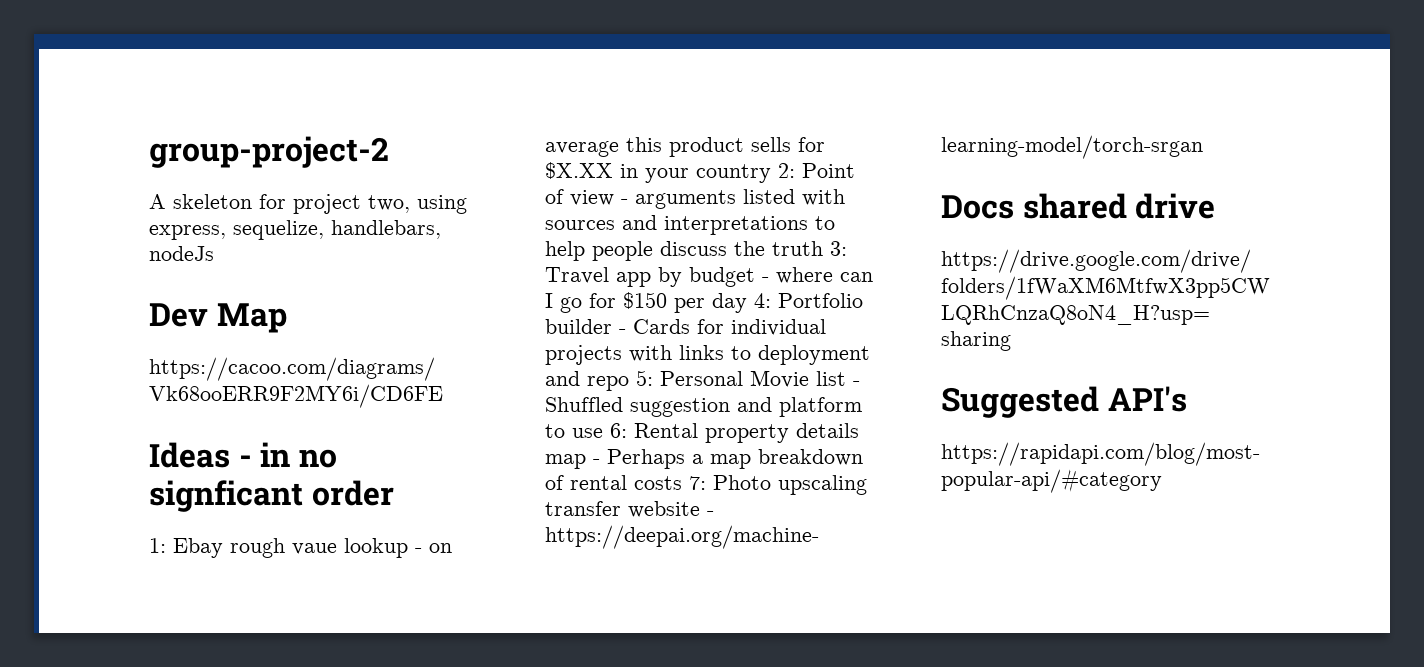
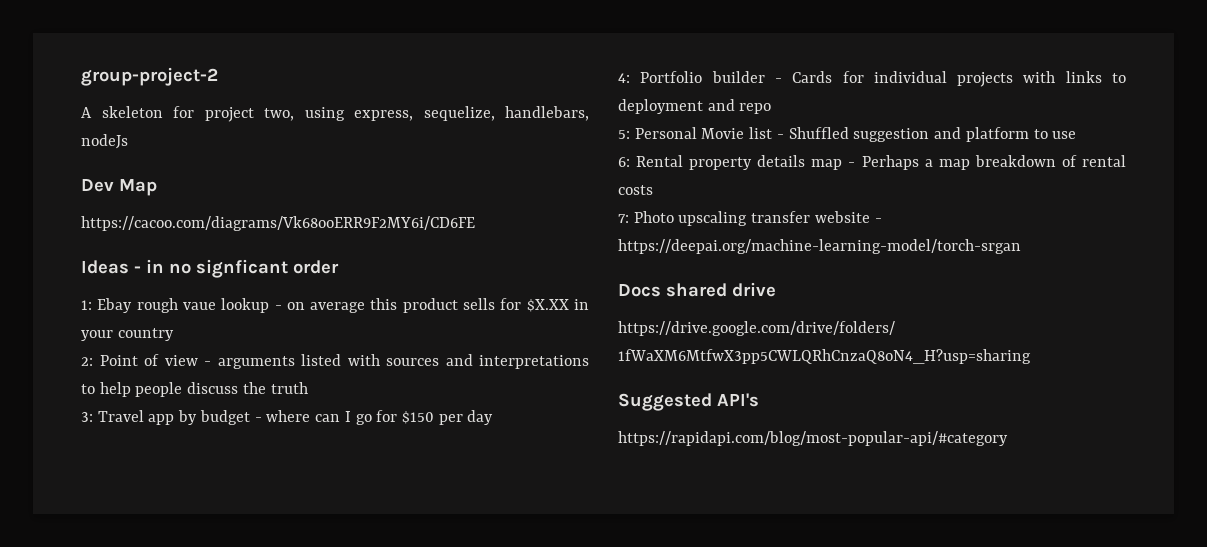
- Ebay rough vaue lookup - on average this product sells for $X.XX in your country 2:
+ Ebay rough vaue lookup - on average this product sells for $X.XX in your country
+ 2:
- Point of view - arguments listed with sources and interpretations to help people discuss the truth 3:
+ Point of view - arguments listed with sources and interpretations to help people discuss the truth
+ 3:
- Travel app by budget - where can I go for $150 per day 4:
+ Travel app by budget - where can I go for $150 per day
+ 4:
- Portfolio builder - Cards for individual projects with links to deployment and repo 5:
+ Portfolio builder - Cards for individual projects with links to deployment and repo
+ 5:
- Personal Movie list - Shuffled suggestion and platform to use 6:
+ Personal Movie list - Shuffled suggestion and platform to use
+ 6:
- Rental property details map - Perhaps a map breakdown of rental costs 7:
+ Rental property details map - Perhaps a map breakdown of rental costs
+ 7:

